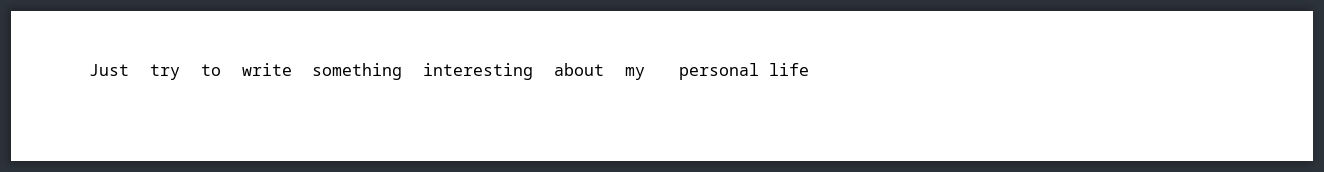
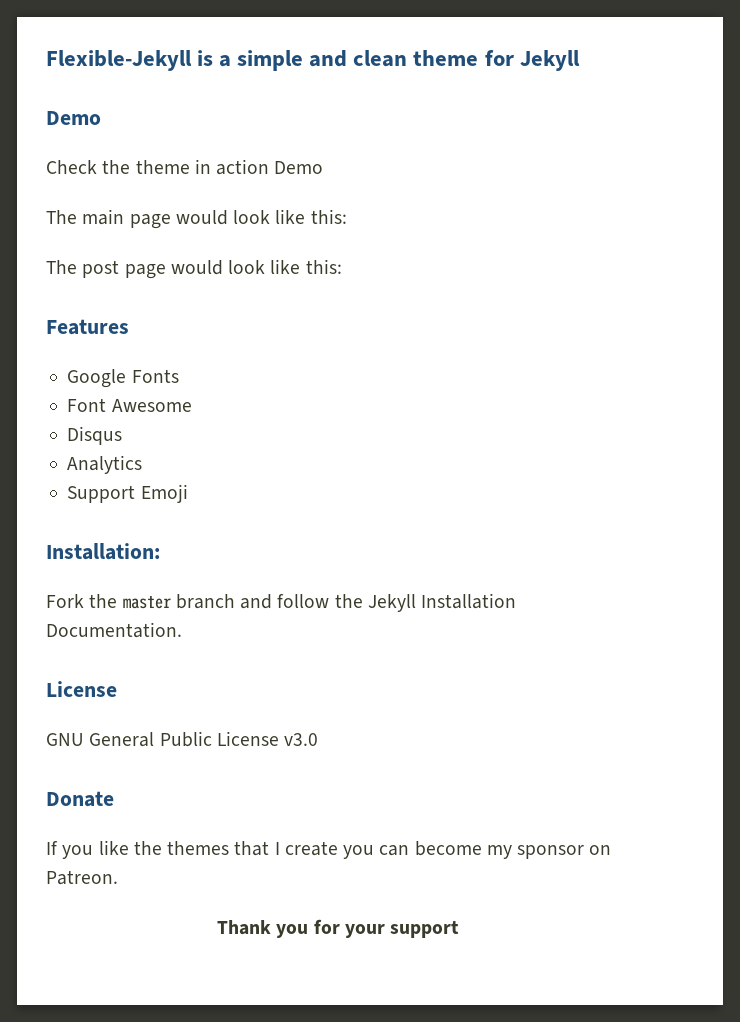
- Just try to write something interesting about my personal life
+ Flexible-Jekyll is a simple and clean theme for Jekyll
+ Demo
+ Check the theme in action Demo
+ The main page would look like this:
+ The post page would look like this:
+ Features
+ Google Fonts
+ Font Awesome
+ Disqus
+ Analytics
+ Support Emoji
+ Installation:
+ Fork the master branch and follow the Jekyll Installation Documentation.
+ License
+ GNU General Public License v3.0
+ Donate
+ If you like the themes that I create you can become my sponsor on Patreon.
+ Thank you for your support

